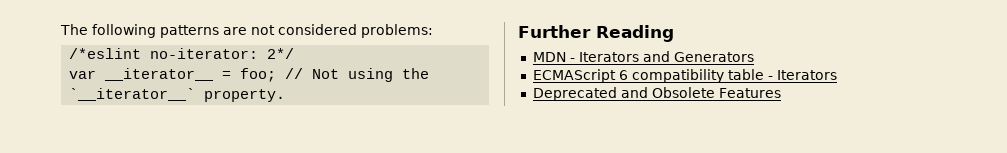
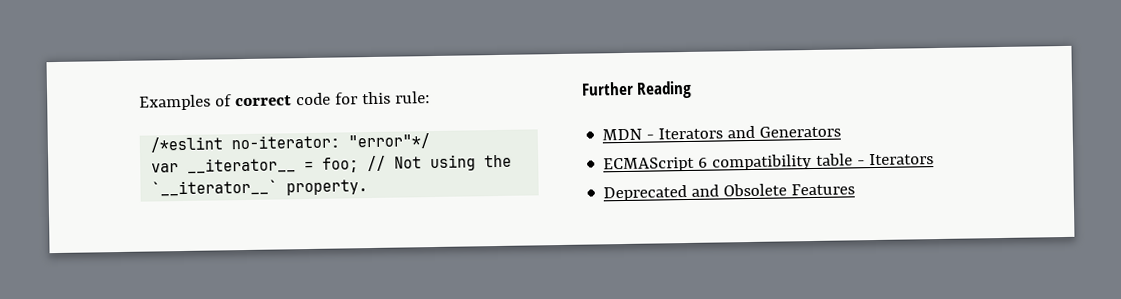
- The following patterns are not considered problems:
+ Examples of correct code for this rule:
- /*eslint no-iterator: 2*/
+ /*eslint no-iterator: "error"*/

